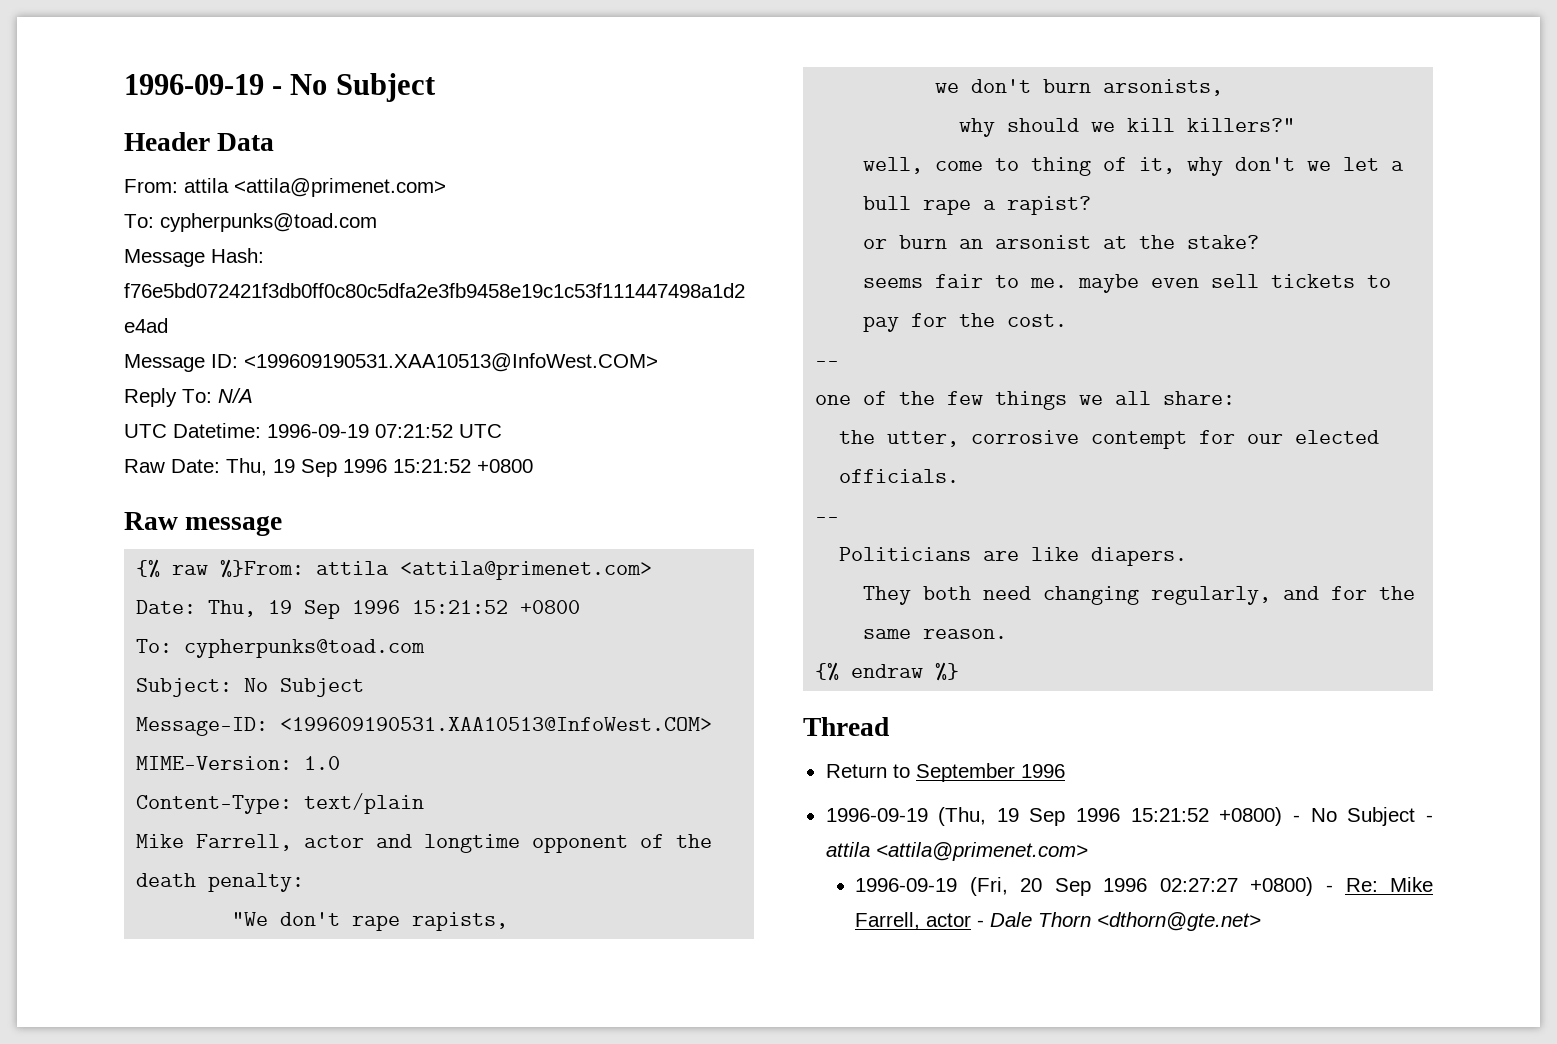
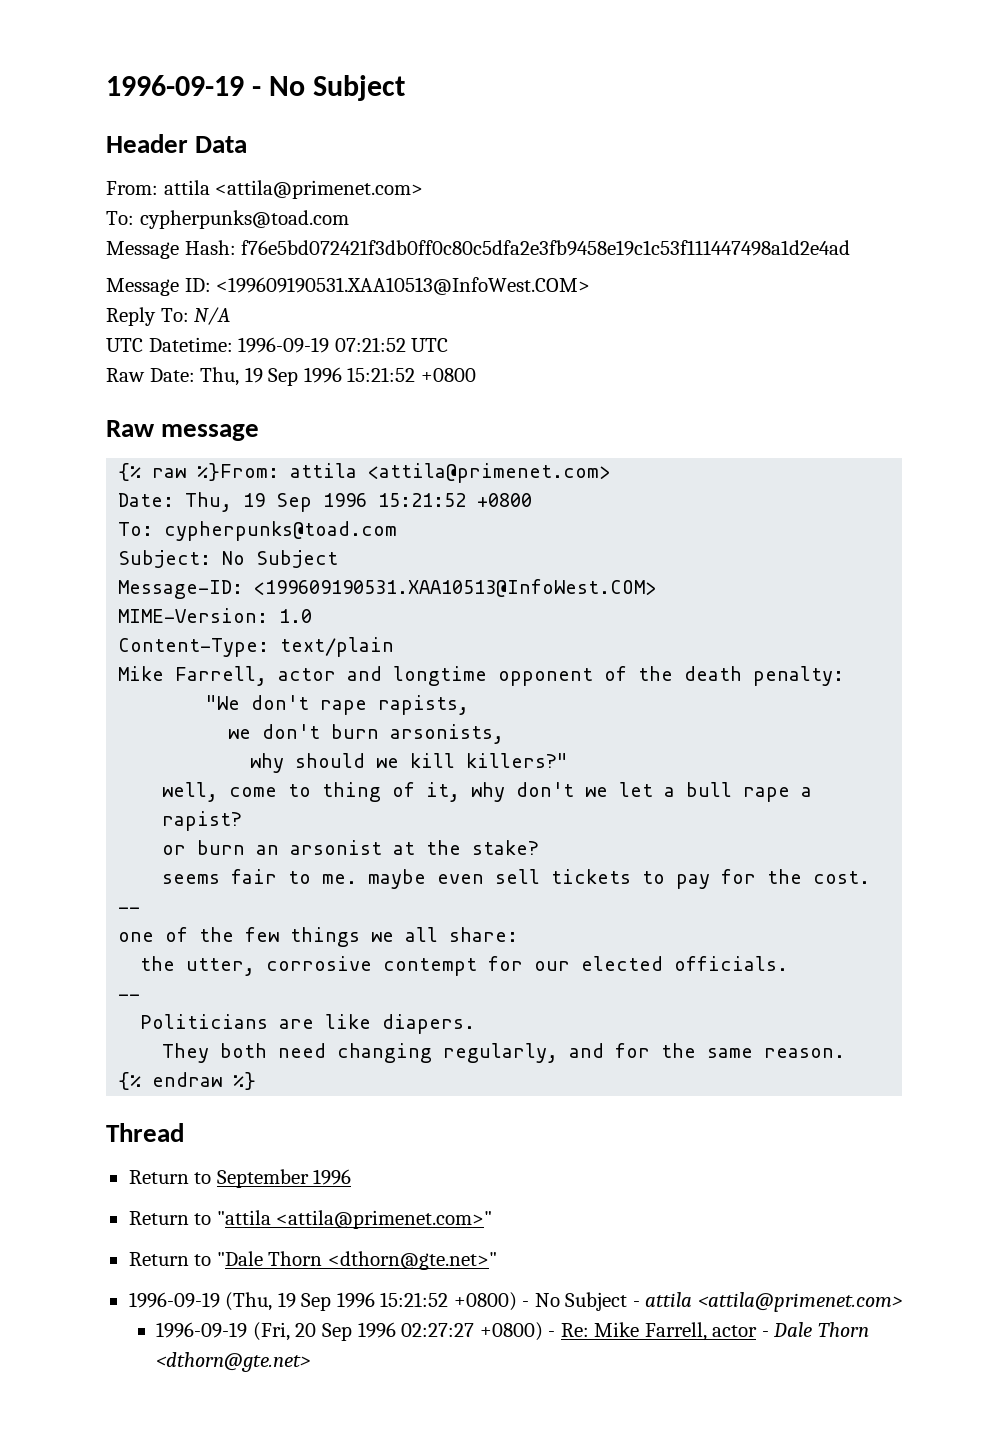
+ Return to "attila <attila@primenet.com>"
+ Return to "Dale Thorn <dthorn@gte.net>"

